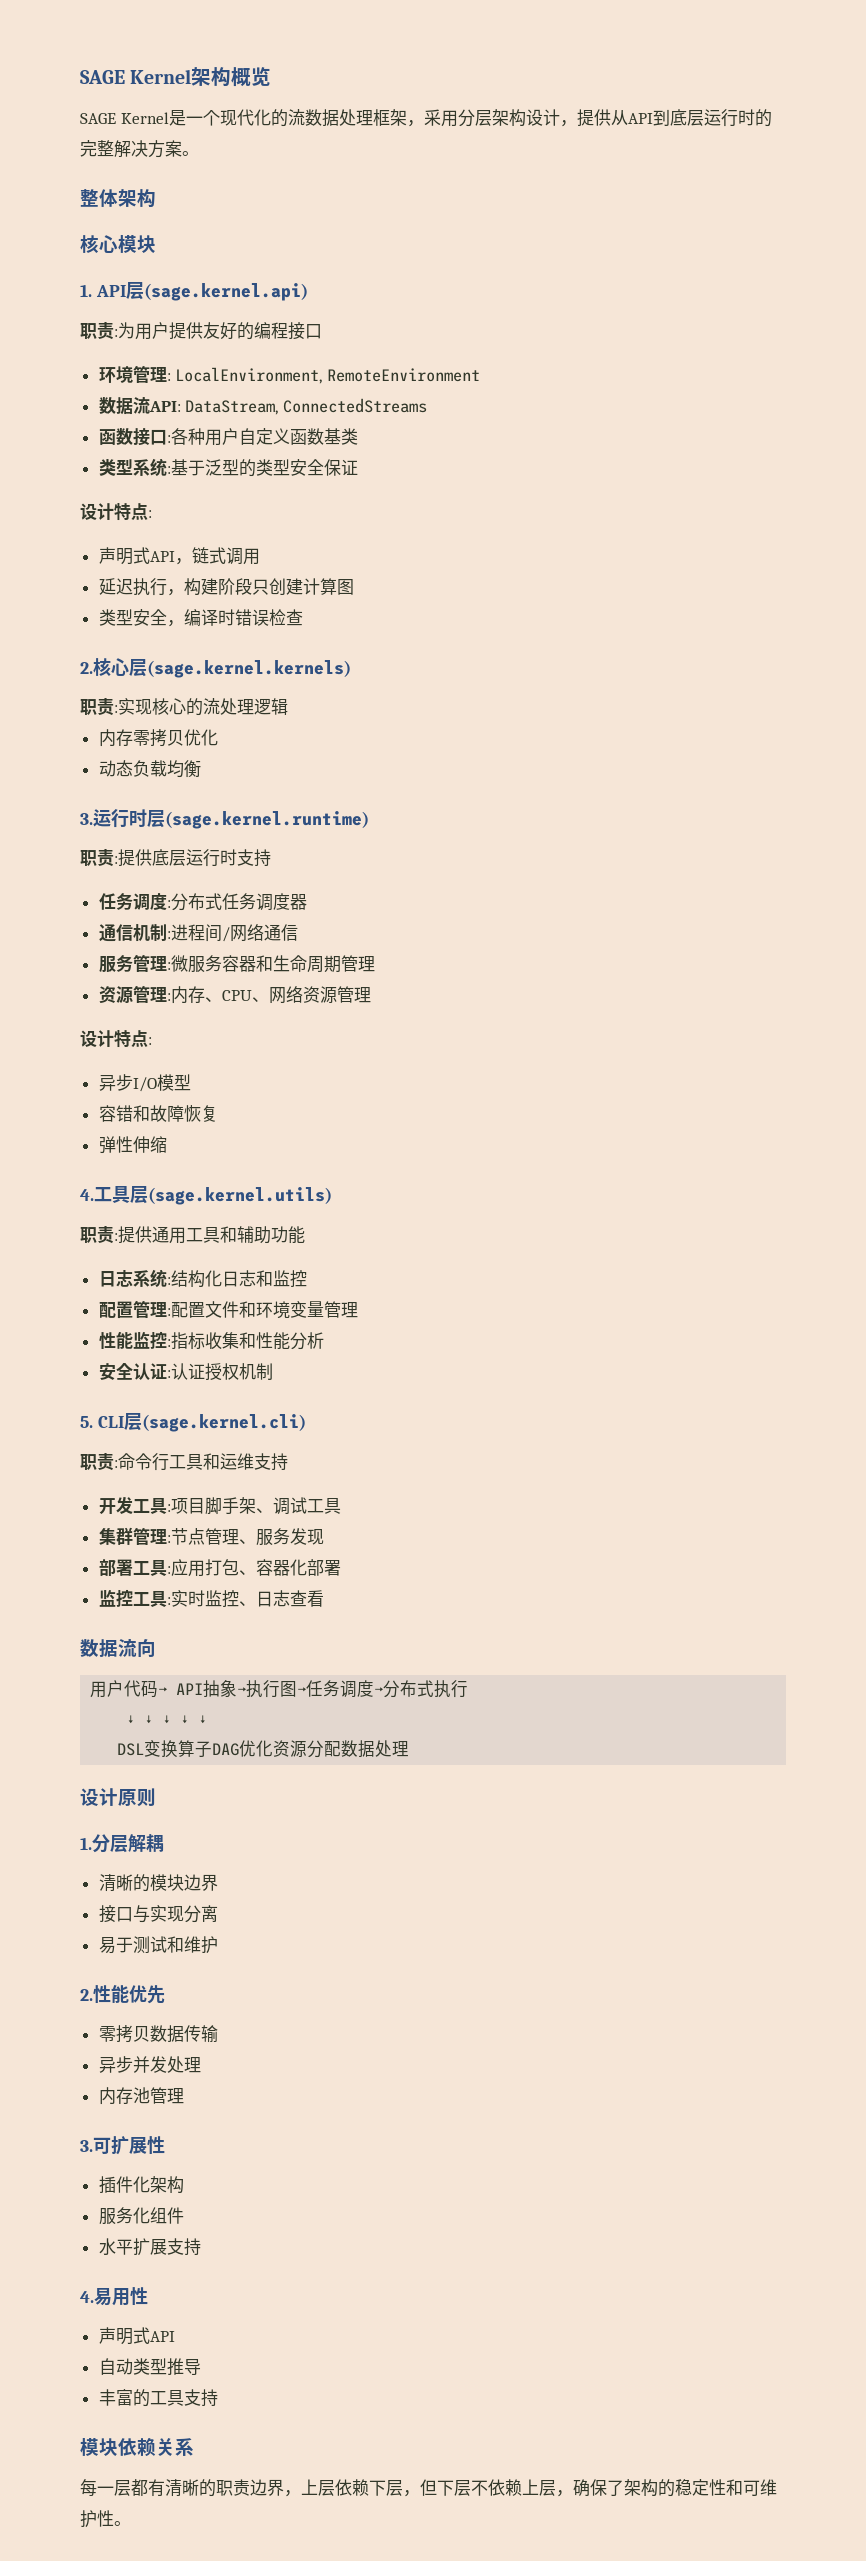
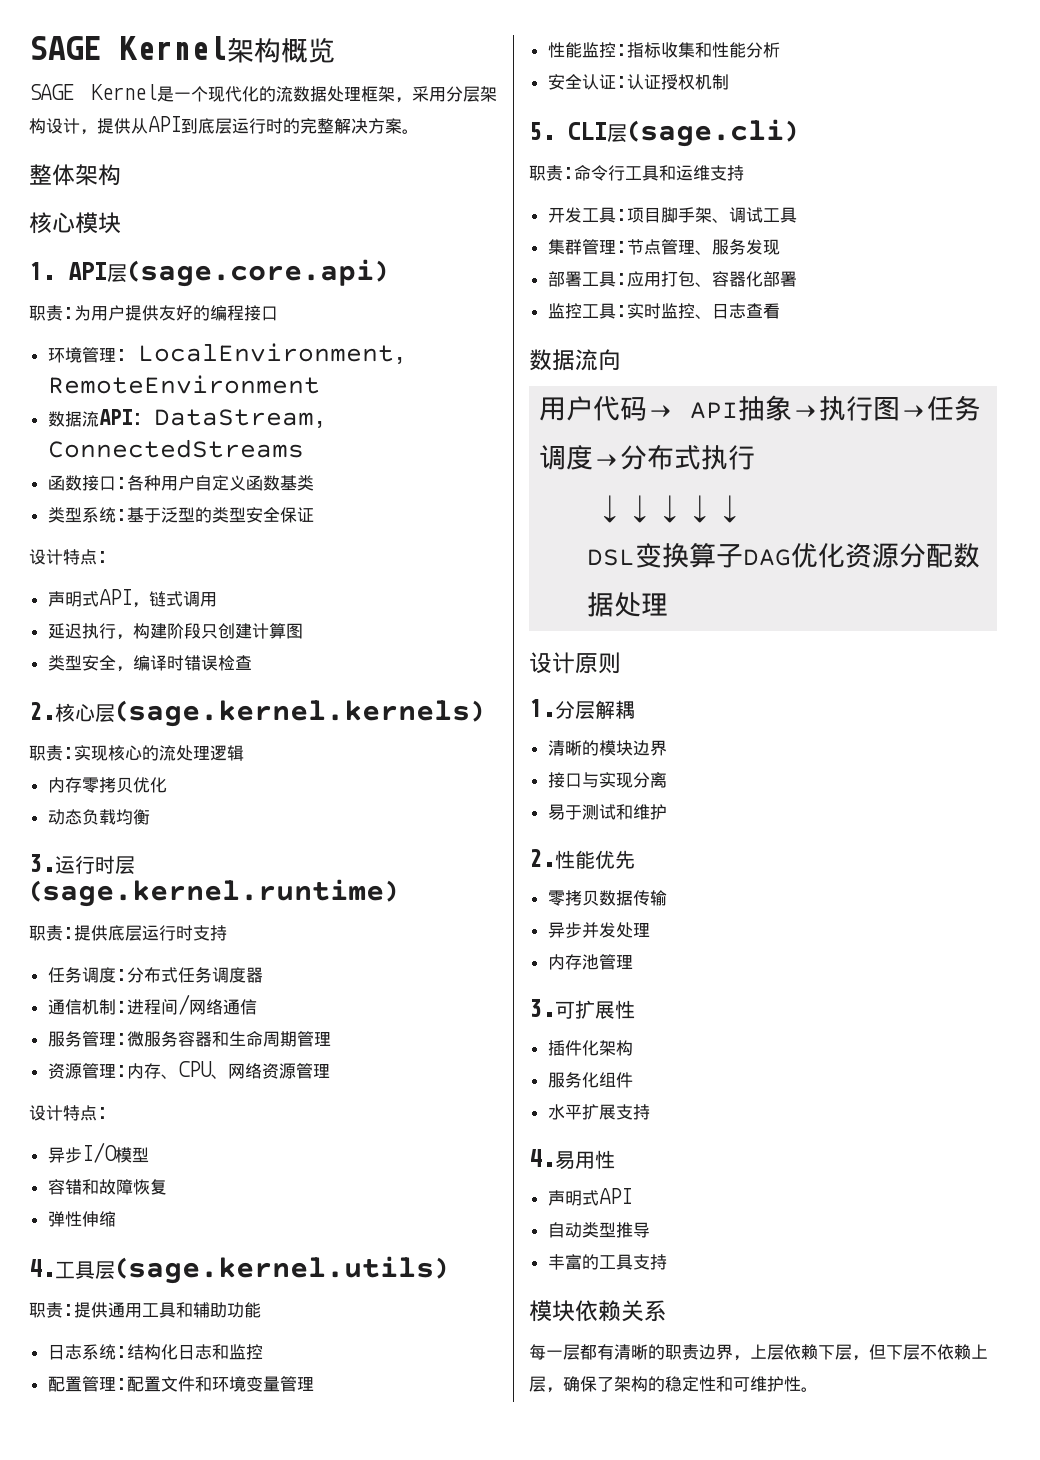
- 1. API层(sage.kernel.api)
+ 1. API层(sage.core.api)
- 5. CLI层(sage.kernel.cli)
+ 5. CLI层(sage.cli)

